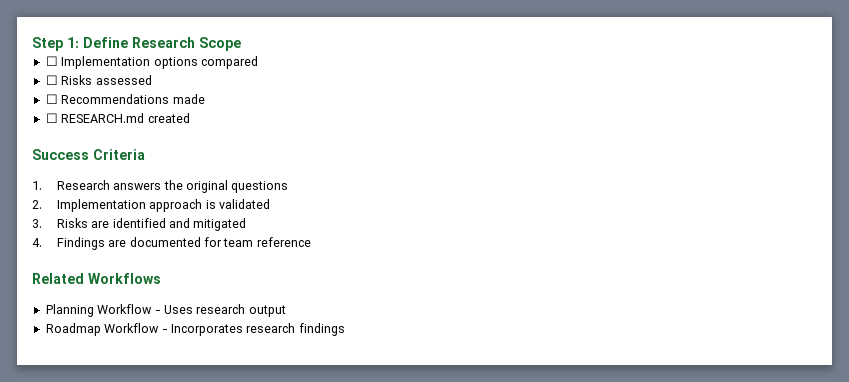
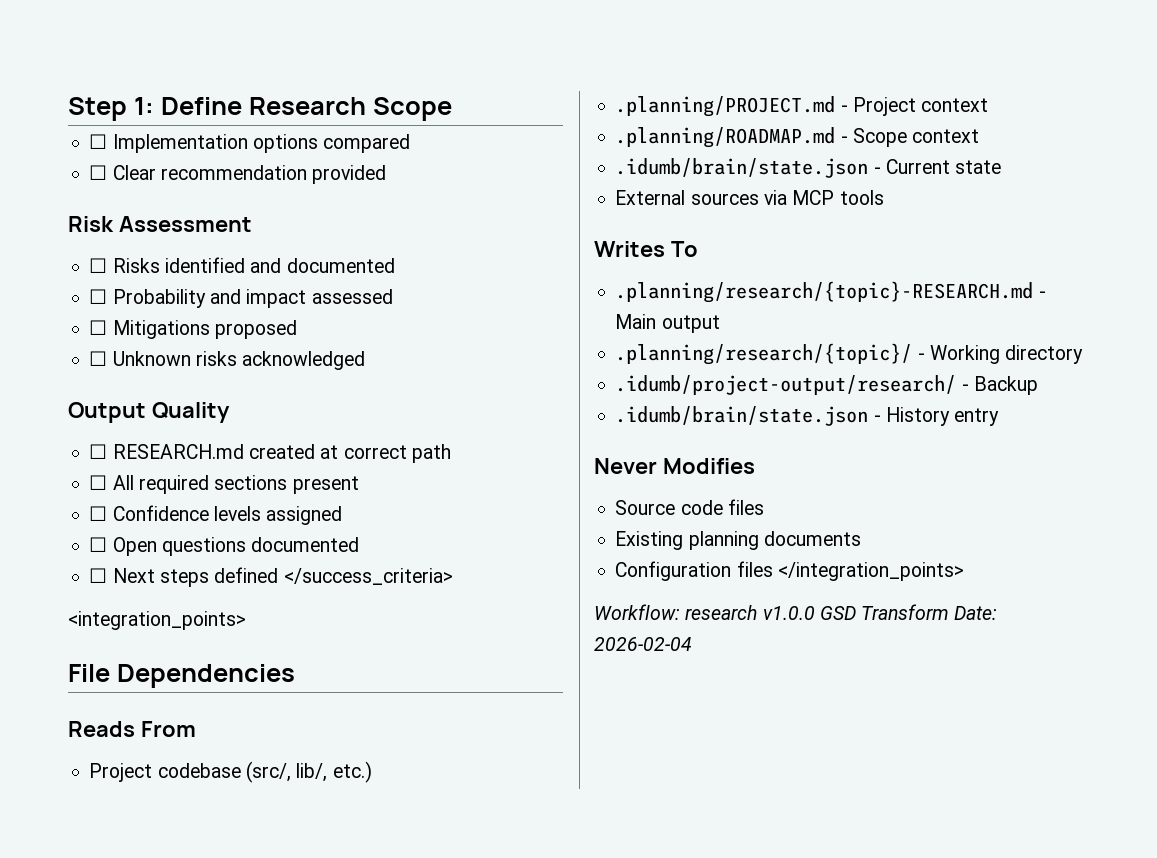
- ☐ Risks assessed
- ☐ Recommendations made
- ☐ RESEARCH.md created
- Success Criteria
- 1. Research answers the original questions
- 2. Implementation approach is validated
- 3. Risks are identified and mitigated
- 4. Findings are documented for team reference
- Related Workflows
- Planning Workflow - Uses research output
- Roadmap Workflow - Incorporates research findings
+ ☐ Clear recommendation provided
+ Risk Assessment
+ ☐ Risks identified and documented
+ ☐ Probability and impact assessed
+ ☐ Mitigations proposed
+ ☐ Unknown risks acknowledged
+ Output Quality
+ ☐ RESEARCH.md created at correct path
+ ☐ All required sections present
+ ☐ Confidence levels assigned
+ ☐ Open questions documented
+ ☐ Next steps defined </success_criteria>
+ <integration_points>
+ File Dependencies
+ Reads From
+ Project codebase (src/, lib/, etc.)
+ .planning/PROJECT.md - Project context
+ .planning/ROADMAP.md - Scope context
+ .idumb/brain/state.json - Current state
+ External sources via MCP tools
+ Writes To
+ .planning/research/{topic}-RESEARCH.md - Main output
+ .planning/research/{topic}/ - Working directory
+ .idumb/project-output/research/ - Backup
+ .idumb/brain/state.json - History entry
+ Never Modifies
+ Source code files
+ Existing planning documents
+ Configuration files </integration_points>
+ Workflow: research v1.0.0 GSD Transform Date: 2026-02-04

